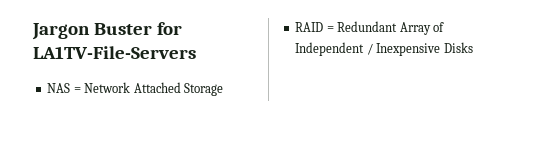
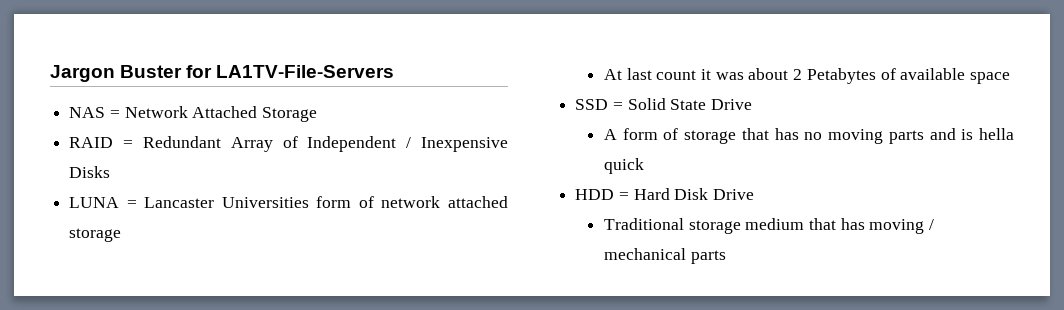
+ LUNA = Lancaster Universities form of network attached storage
+ At last count it was about 2 Petabytes of available space
+ SSD = Solid State Drive
+ A form of storage that has no moving parts and is hella quick
+ HDD = Hard Disk Drive
+ Traditional storage medium that has moving / mechanical parts

